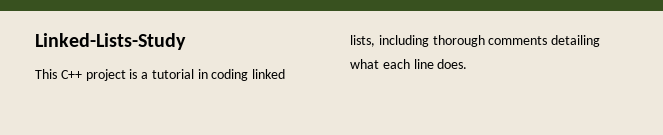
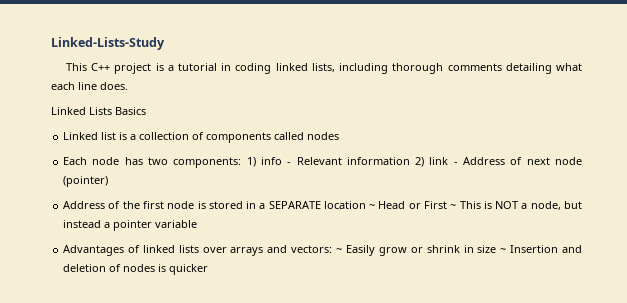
+ Linked Lists Basics
+ Linked list is a collection of components called nodes
+ Each node has two components: 1) info - Relevant information 2) link - Address of next node (pointer)
+ Address of the first node is stored in a SEPARATE location ~ Head or First ~ This is NOT a node, but instead a pointer variable
+ Advantages of linked lists over arrays and vectors: ~ Easily grow or shrink in size ~ Insertion and deletion of nodes is quicker

